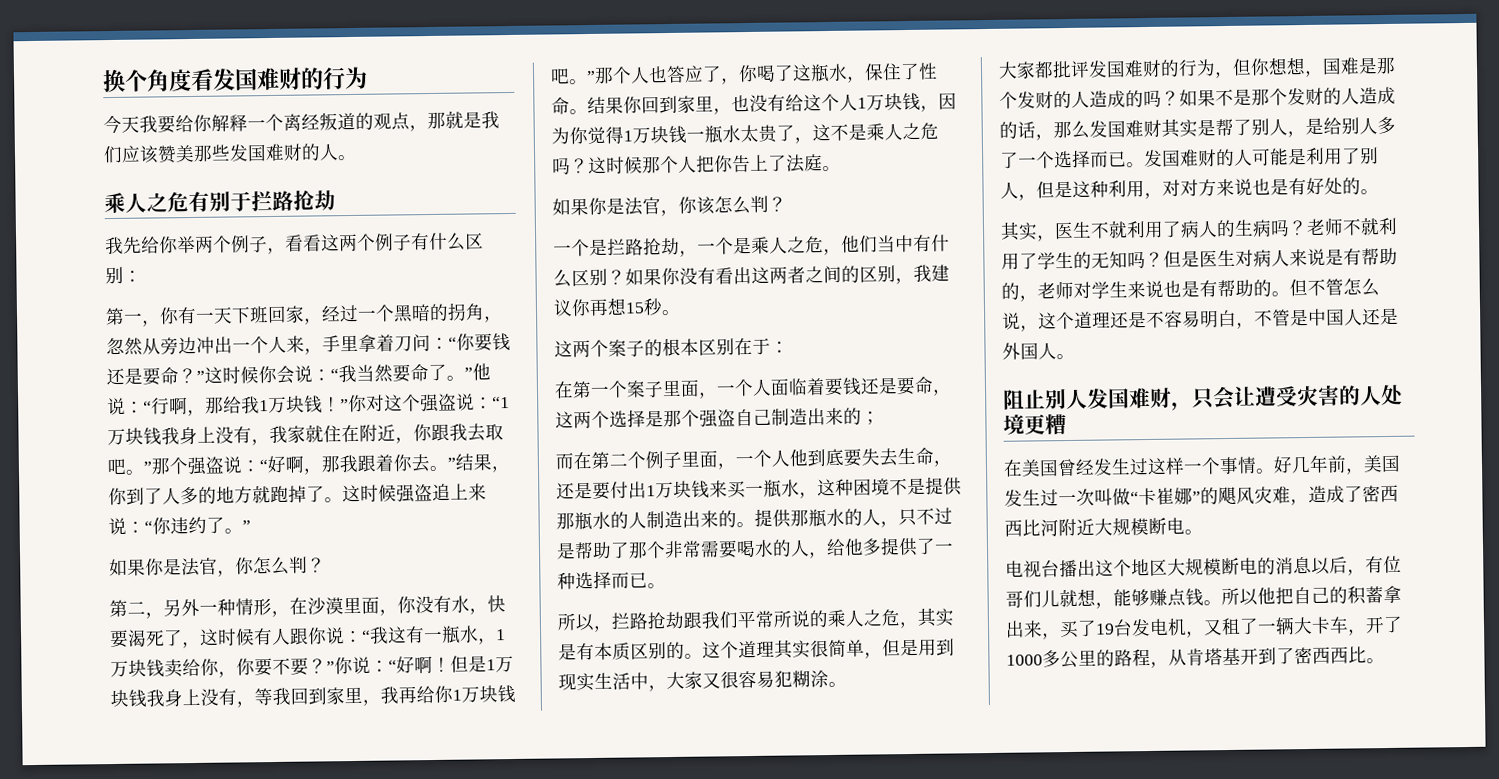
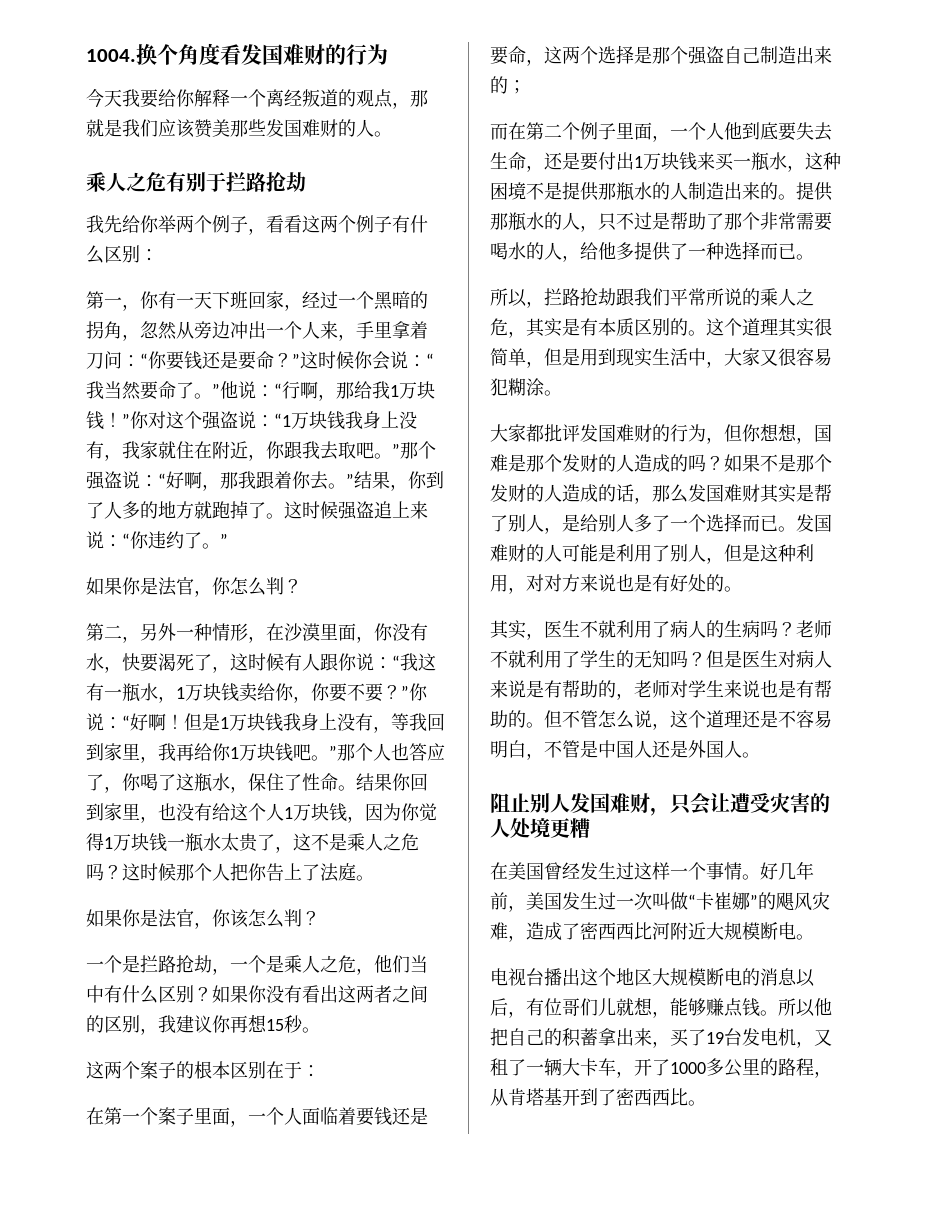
+ 1004.

